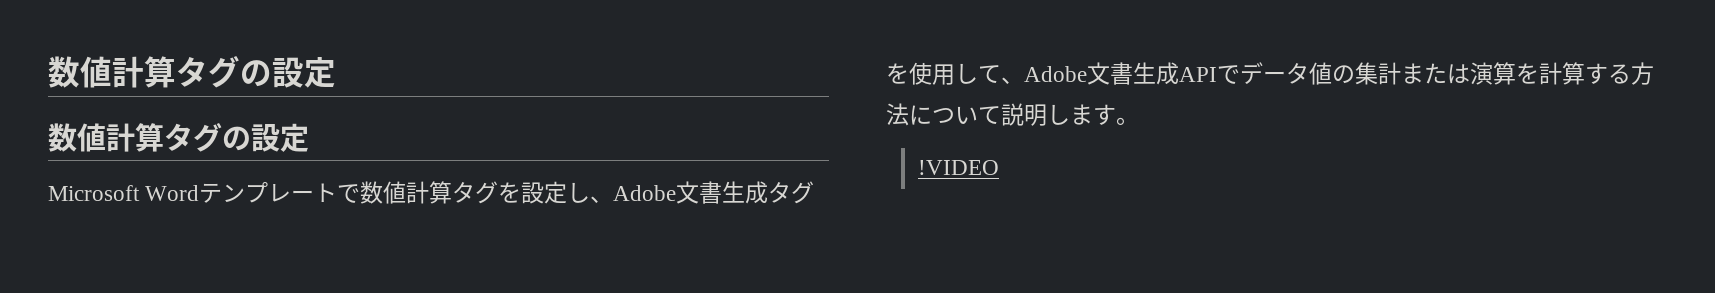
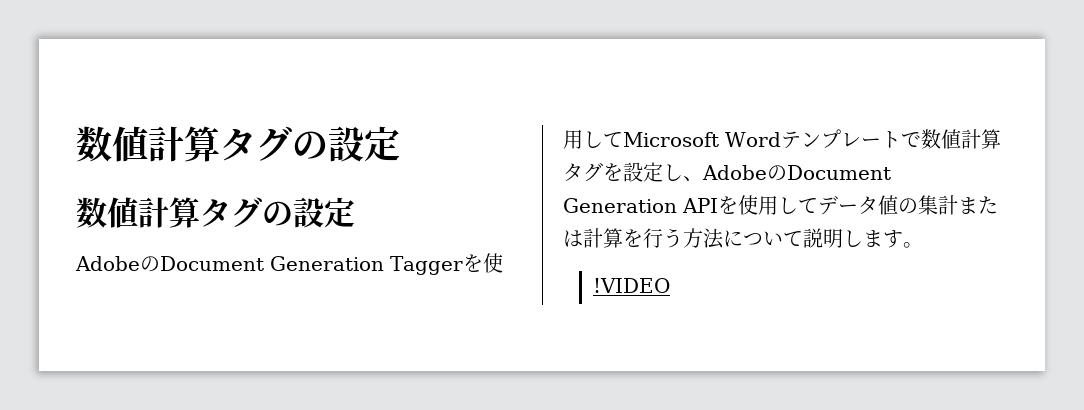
- Microsoft Wordテンプレートで数値計算タグを設定し、Adobe文書生成タグを使用して、Adobe文書生成APIでデータ値の集計または演算を計算する方法について説明します。
+ AdobeのDocument Generation Taggerを使用してMicrosoft Wordテンプレートで数値計算タグを設定し、AdobeのDocument Generation APIを使用してデータ値の集計または計算を行う方法について説明します。

